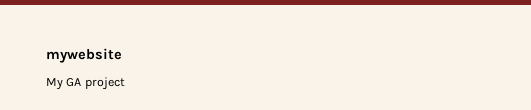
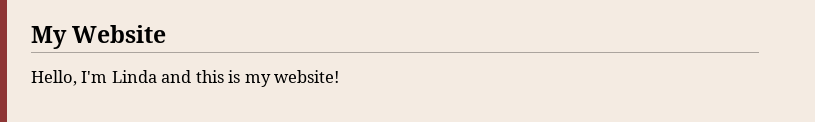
- mywebsite
- My GA project
+ My Website
+ Hello, I'm Linda and this is my website!

